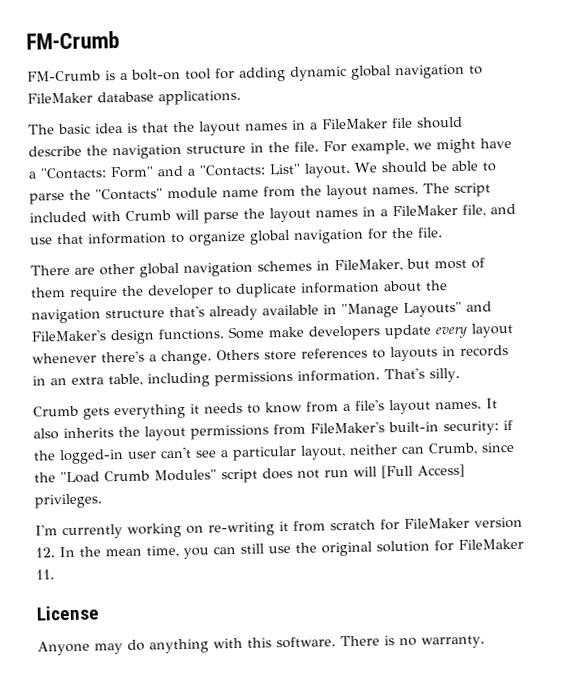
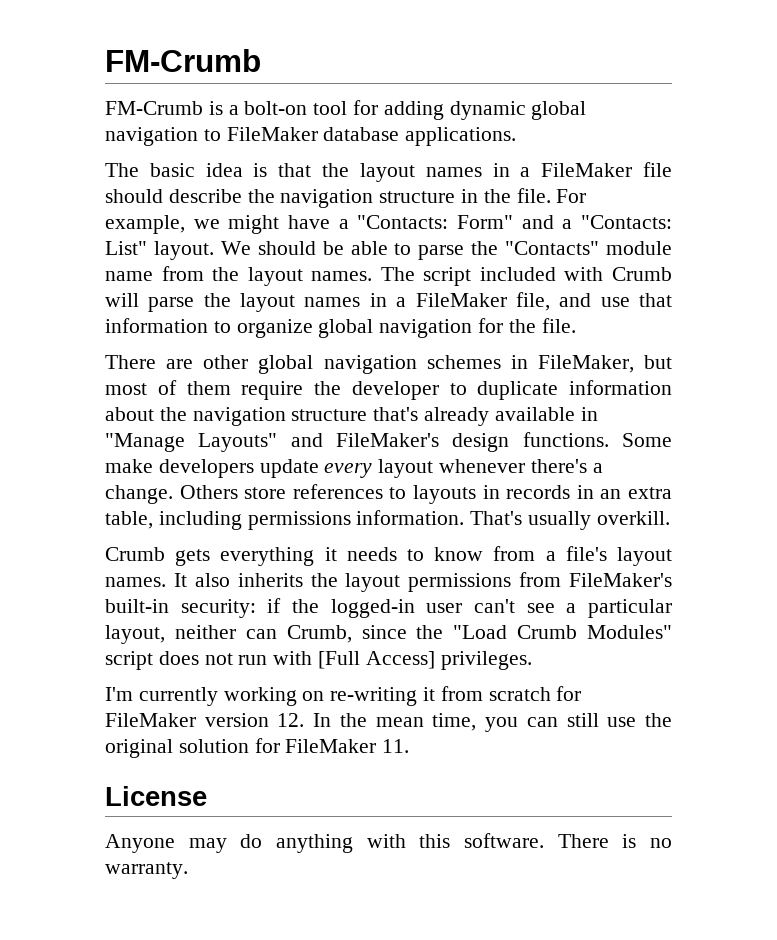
- That's silly.
+ That's usually overkill.
- It also inherits the layout permissions from FileMaker's built-in security: if the logged-in user can't see a particular layout, neither can Crumb, since the "Load Crumb Modules" script does not run will [Full Access] privileges.
+ It also inherits the layout permissions from FileMaker's built-in security: if the logged-in user can't see a particular layout, neither can Crumb, since the "Load Crumb Modules" script does not run with [Full Access] privileges.

